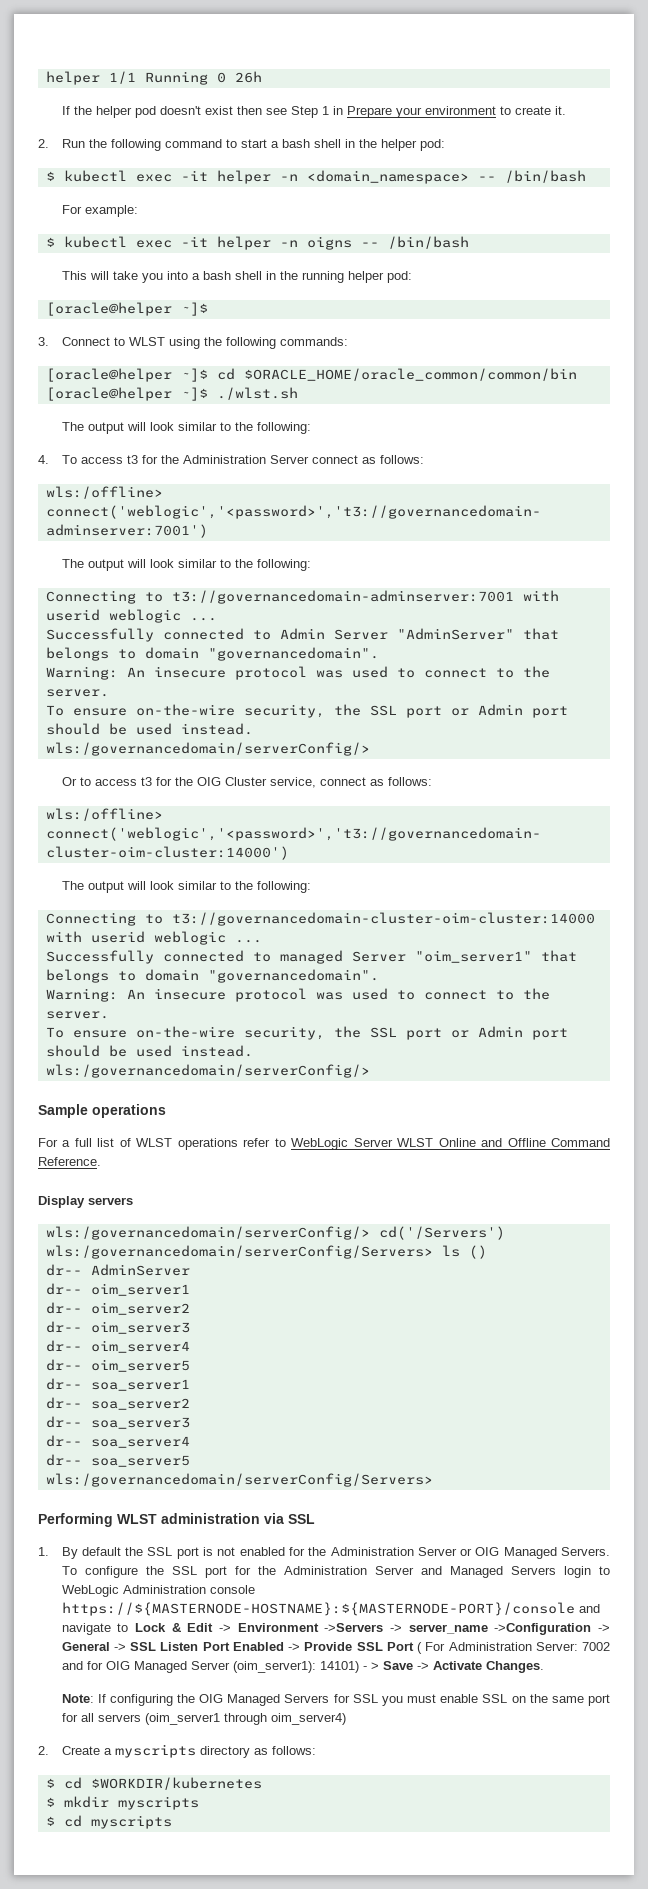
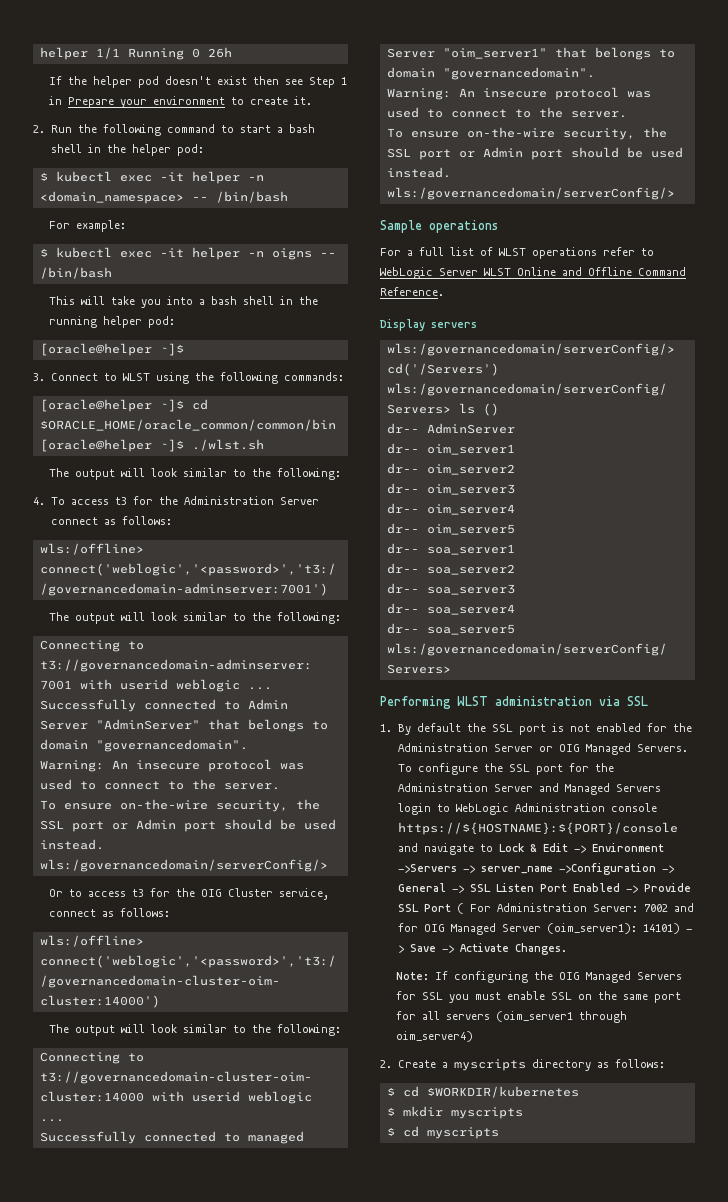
- To configure the SSL port for the Administration Server and Managed Servers login to WebLogic Administration console https://${MASTERNODE-HOSTNAME}:${MASTERNODE-PORT}/console and navigate to Lock & Edit -> Environment ->Servers -> server_name ->Configuration -> General -> SSL Listen Port Enabled -> Provide SSL Port ( For Administration Server: 7002 and for OIG Managed Server (oim_server1): 14101) - > Save -> Activate Changes.
+ To configure the SSL port for the Administration Server and Managed Servers login to WebLogic Administration console https://${HOSTNAME}:${PORT}/console and navigate to Lock & Edit -> Environment ->Servers -> server_name ->Configuration -> General -> SSL Listen Port Enabled -> Provide SSL Port ( For Administration Server: 7002 and for OIG Managed Server (oim_server1): 14101) - > Save -> Activate Changes.

